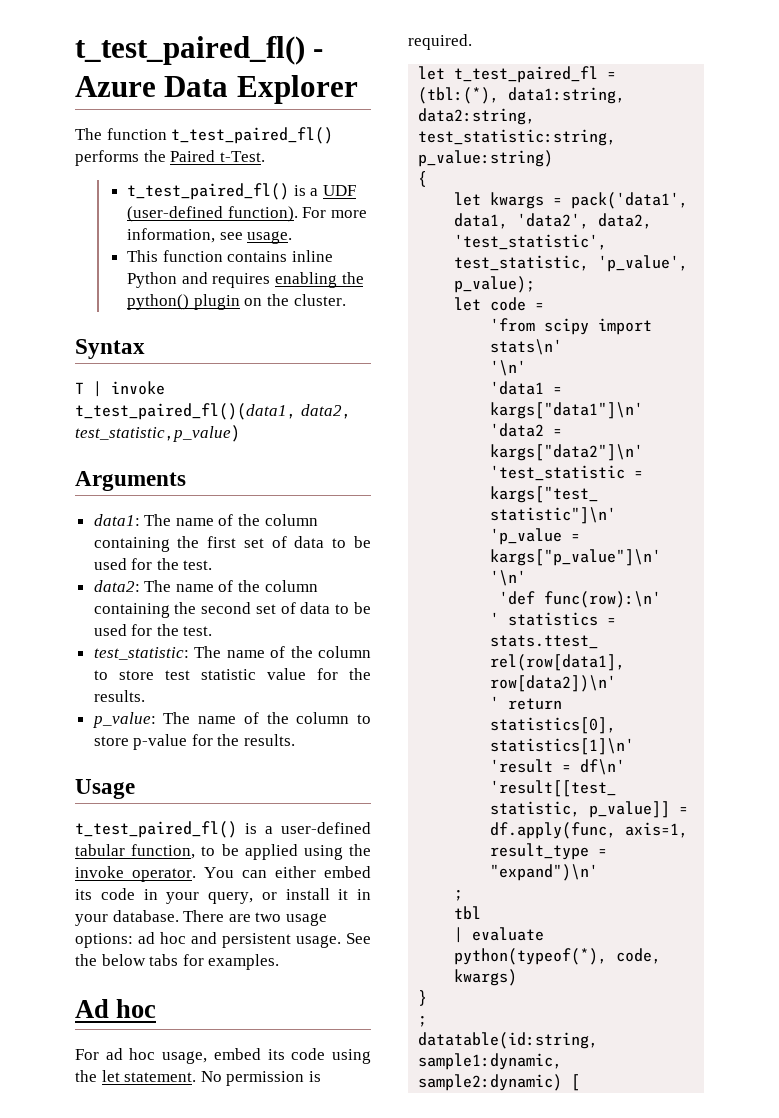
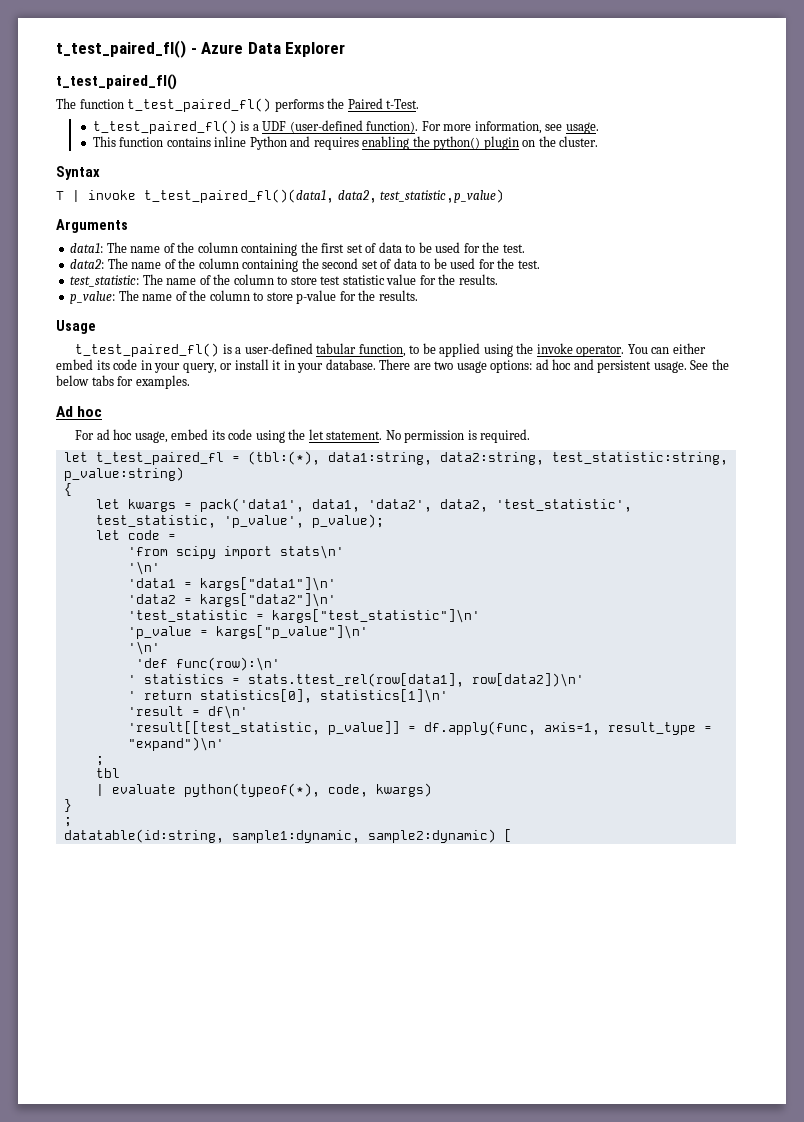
  t_test_paired_fl() - Azure Data Explorer
+ t_test_paired_fl()

